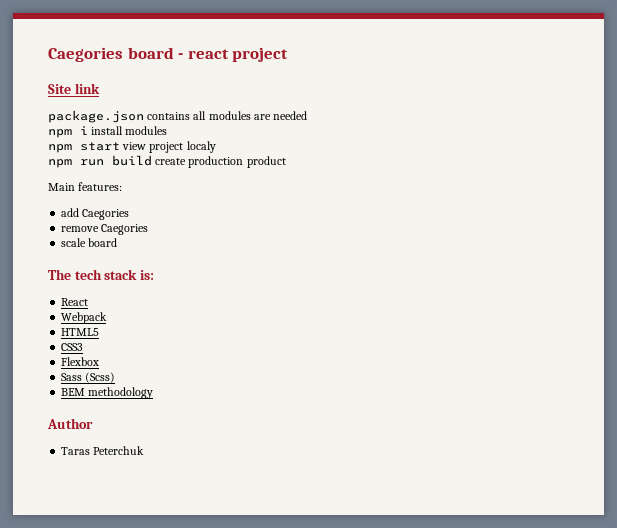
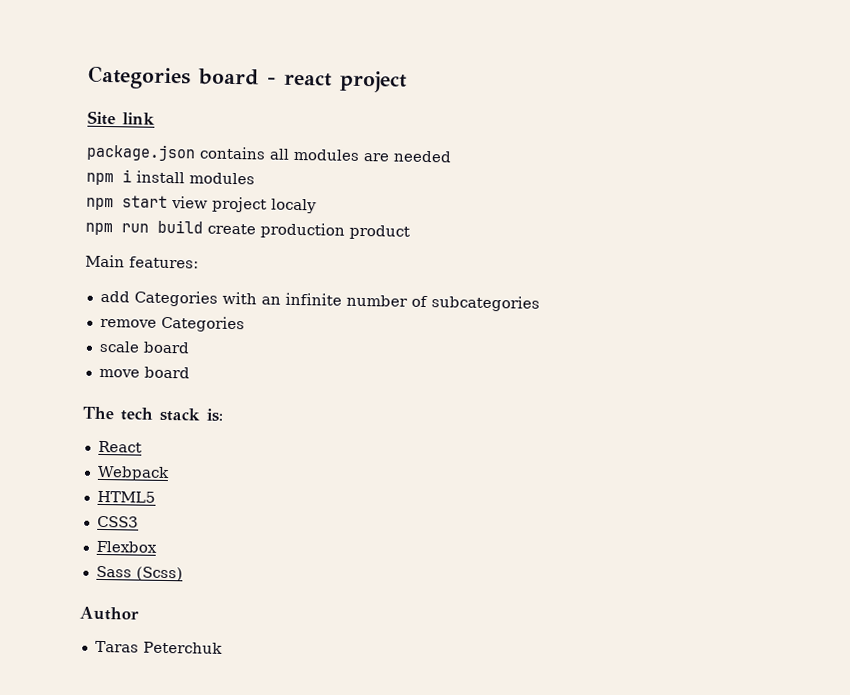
- Caegories board - react project
+ Categories board - react project
- add Caegories
+ add Categories with an infinite number of subcategories
- remove Caegories
+ remove Categories
+ move board
- BEM methodology

